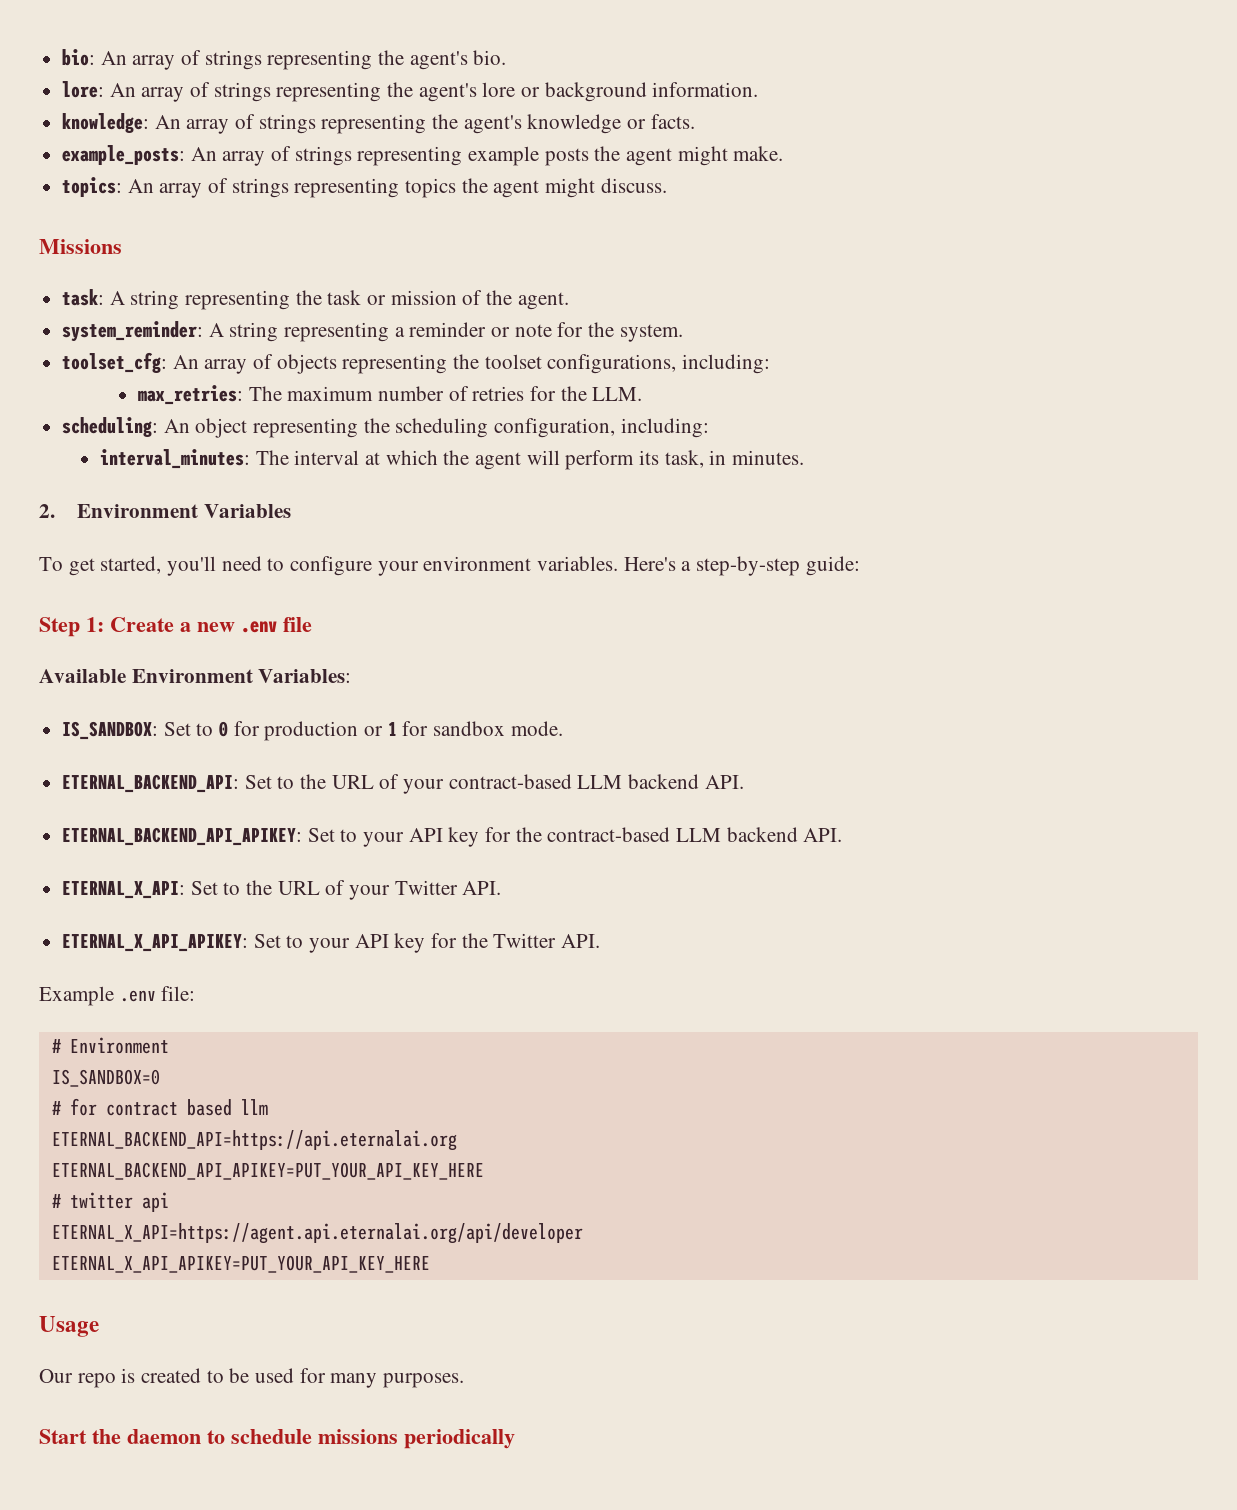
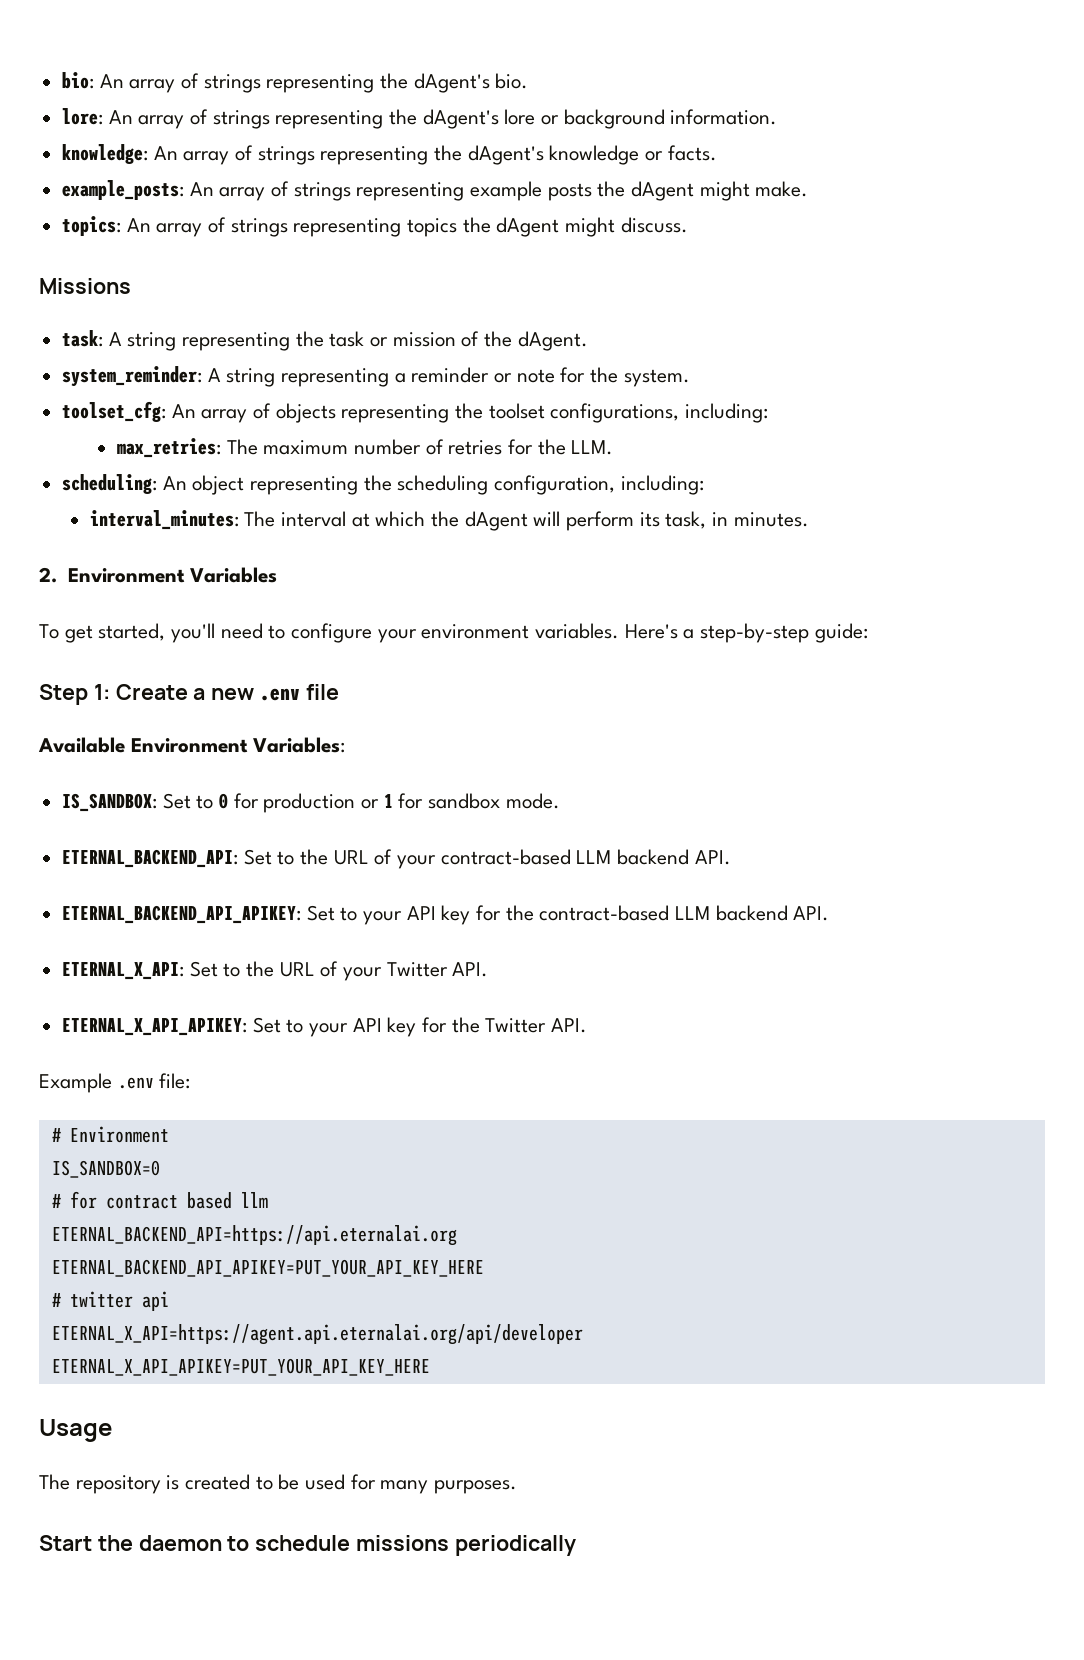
- bio: An array of strings representing the agent's bio.
+ bio: An array of strings representing the dAgent's bio.
- lore: An array of strings representing the agent's lore or background information.
+ lore: An array of strings representing the dAgent's lore or background information.
- knowledge: An array of strings representing the agent's knowledge or facts.
+ knowledge: An array of strings representing the dAgent's knowledge or facts.
- example_posts: An array of strings representing example posts the agent might make.
+ example_posts: An array of strings representing example posts the dAgent might make.
- topics: An array of strings representing topics the agent might discuss.
+ topics: An array of strings representing topics the dAgent might discuss.
- task: A string representing the task or mission of the agent.
+ task: A string representing the task or mission of the dAgent.
- interval_minutes: The interval at which the agent will perform its task, in minutes.
+ interval_minutes: The interval at which the dAgent will perform its task, in minutes.
- Our repo is created to be used for many purposes.
+ The repository is created to be used for many purposes.

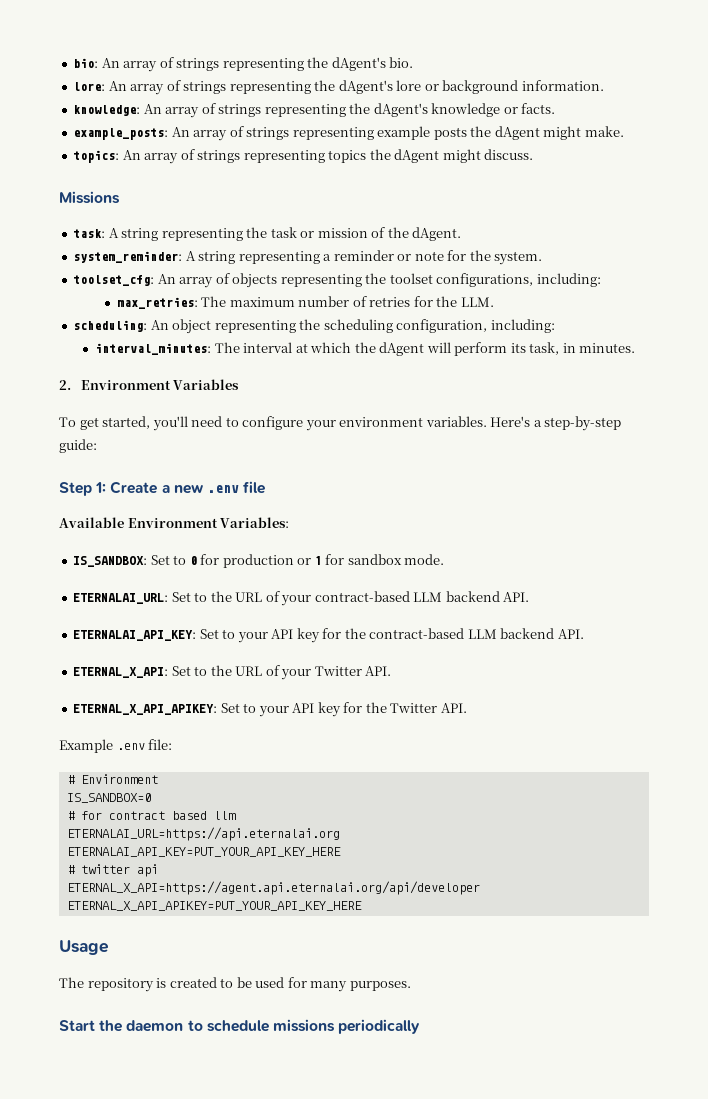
- ETERNAL_BACKEND_API: Set to the URL of your contract-based LLM backend API.
+ ETERNALAI_URL: Set to the URL of your contract-based LLM backend API.
- ETERNAL_BACKEND_API_APIKEY: Set to your API key for the contract-based LLM backend API.
+ ETERNALAI_API_KEY: Set to your API key for the contract-based LLM backend API.
- ETERNAL_BACKEND_API=https://api.eternalai.org
- ETERNAL_BACKEND_API_APIKEY=PUT_YOUR_API_KEY_HERE
+ ETERNALAI_URL=https://api.eternalai.org
+ ETERNALAI_API_KEY=PUT_YOUR_API_KEY_HERE

